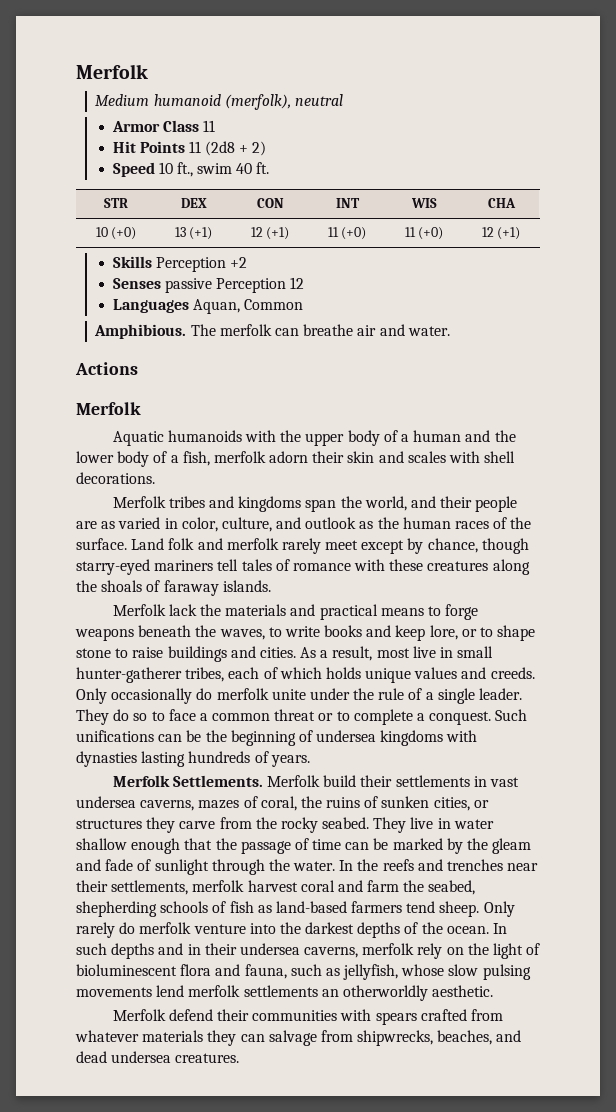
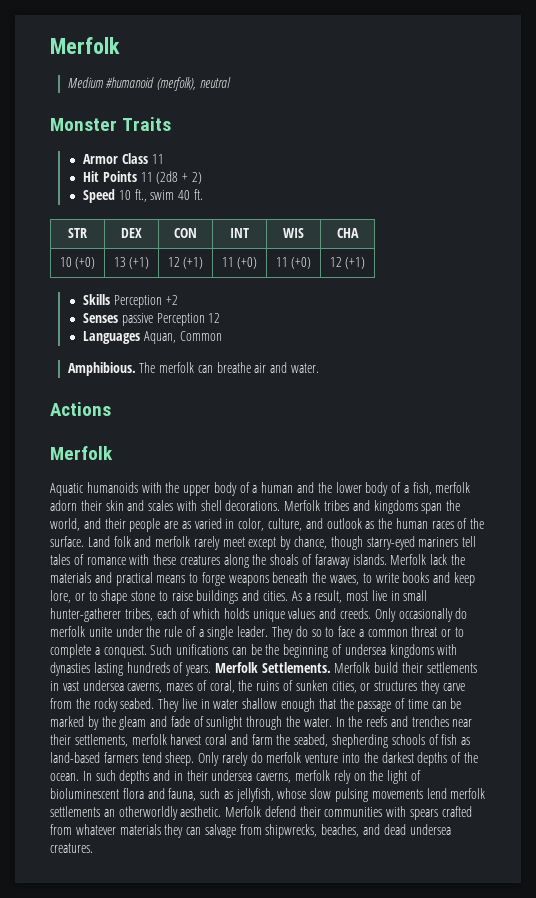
- Medium humanoid (merfolk), neutral
+ Medium #humanoid (merfolk), neutral
+ Monster Traits
- Aquatic humanoids with the upper body of a human and the lower body of a fish, merfolk adorn their skin and scales with shell decorations.
- Merfolk tribes and kingdoms span the world, and their people are as varied in color, culture, and outlook as the human races of the surface.
+ Aquatic humanoids with the upper body of a human and the lower body of a fish, merfolk adorn their skin and scales with shell decorations. Merfolk tribes and kingdoms span the world, and their people are as varied in color, culture, and outlook as the human races of the surface.
- Land folk and merfolk rarely meet except by chance, though starry-eyed mariners tell tales of romance with these creatures along the shoals of faraway islands.
- Merfolk lack the materials and practical means to forge weapons beneath the waves, to write books and keep lore, or to shape stone to raise buildings and cities.
+ Land folk and merfolk rarely meet except by chance, though starry-eyed mariners tell tales of romance with these creatures along the shoals of faraway islands. Merfolk lack the materials and practical means to forge weapons beneath the waves, to write books and keep lore, or to shape stone to raise buildings and cities.
- Such unifications can be the beginning of undersea kingdoms with dynasties lasting hundreds of years.
- Merfolk Settlements.
+ Such unifications can be the beginning of undersea kingdoms with dynasties lasting hundreds of years. Merfolk Settlements.
- In such depths and in their undersea caverns, merfolk rely on the light of bioluminescent flora and fauna, such as jellyfish, whose slow pulsing movements lend merfolk settlements an otherworldly aesthetic.
- Merfolk defend their communities with spears crafted from whatever materials they can salvage from shipwrecks, beaches, and dead undersea creatures.
+ In such depths and in their undersea caverns, merfolk rely on the light of bioluminescent flora and fauna, such as jellyfish, whose slow pulsing movements lend merfolk settlements an otherworldly aesthetic. Merfolk defend their communities with spears crafted from whatever materials they can salvage from shipwrecks, beaches, and dead undersea creatures.

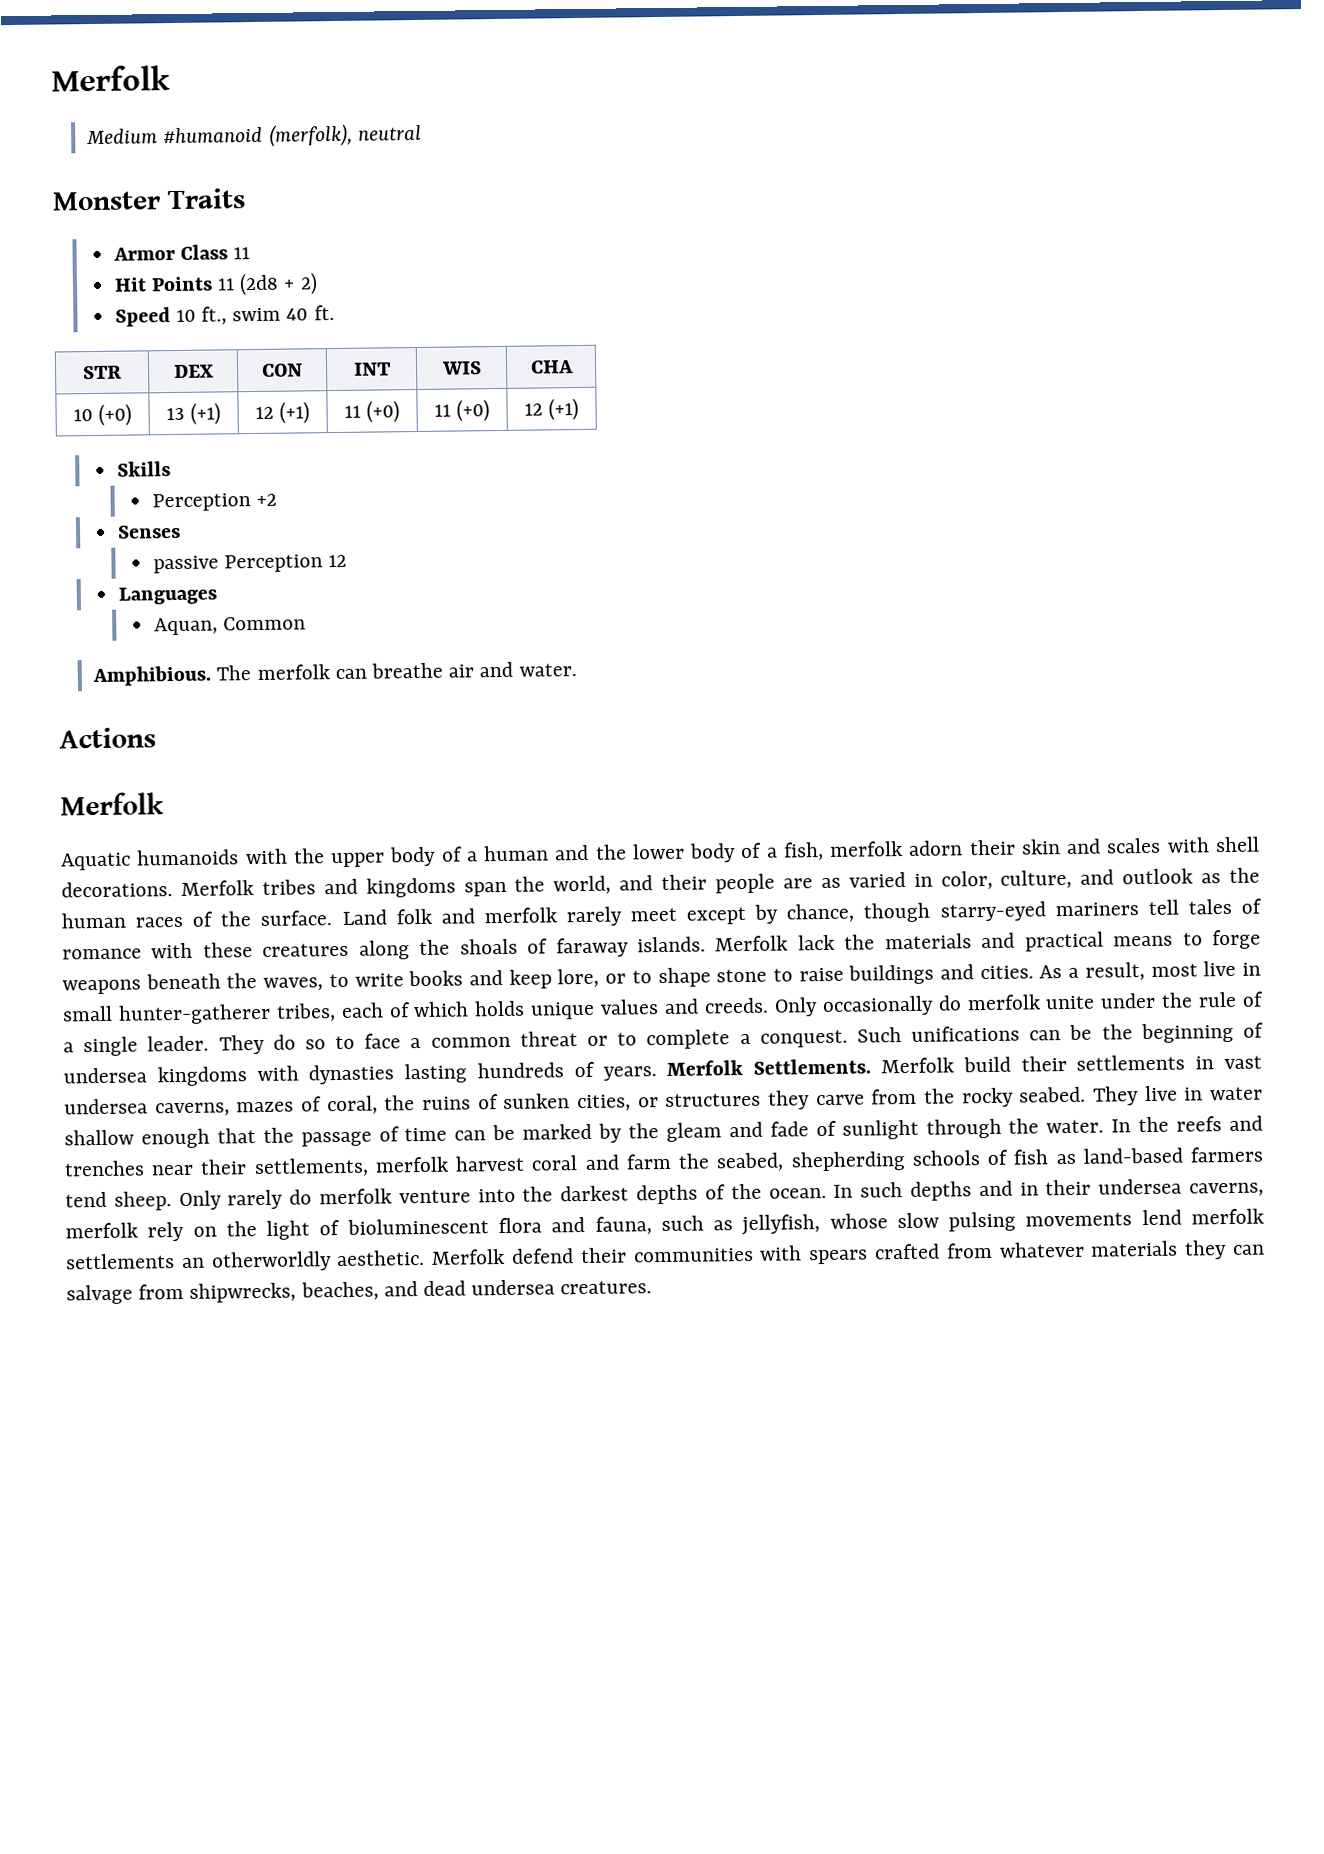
- Skills Perception +2
+ Skills
+ Perception +2
- Senses passive Perception 12
+ Senses
+ passive Perception 12
- Languages Aquan, Common
+ Languages
+ Aquan, Common

